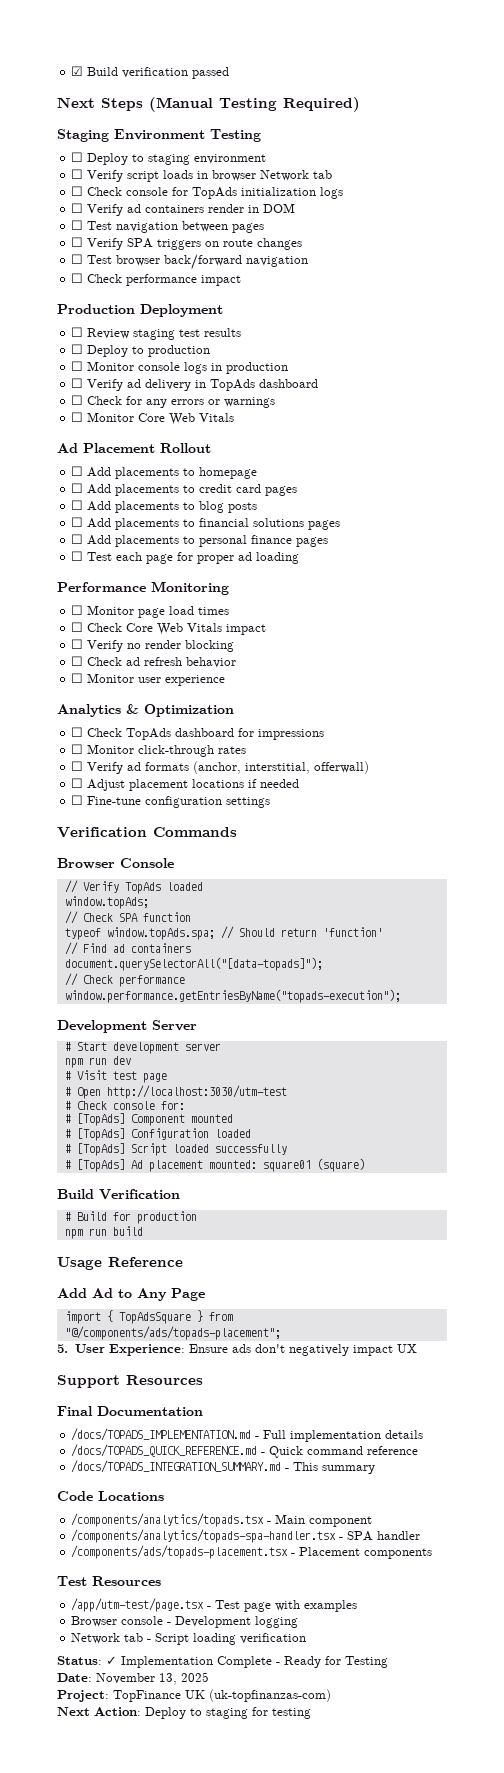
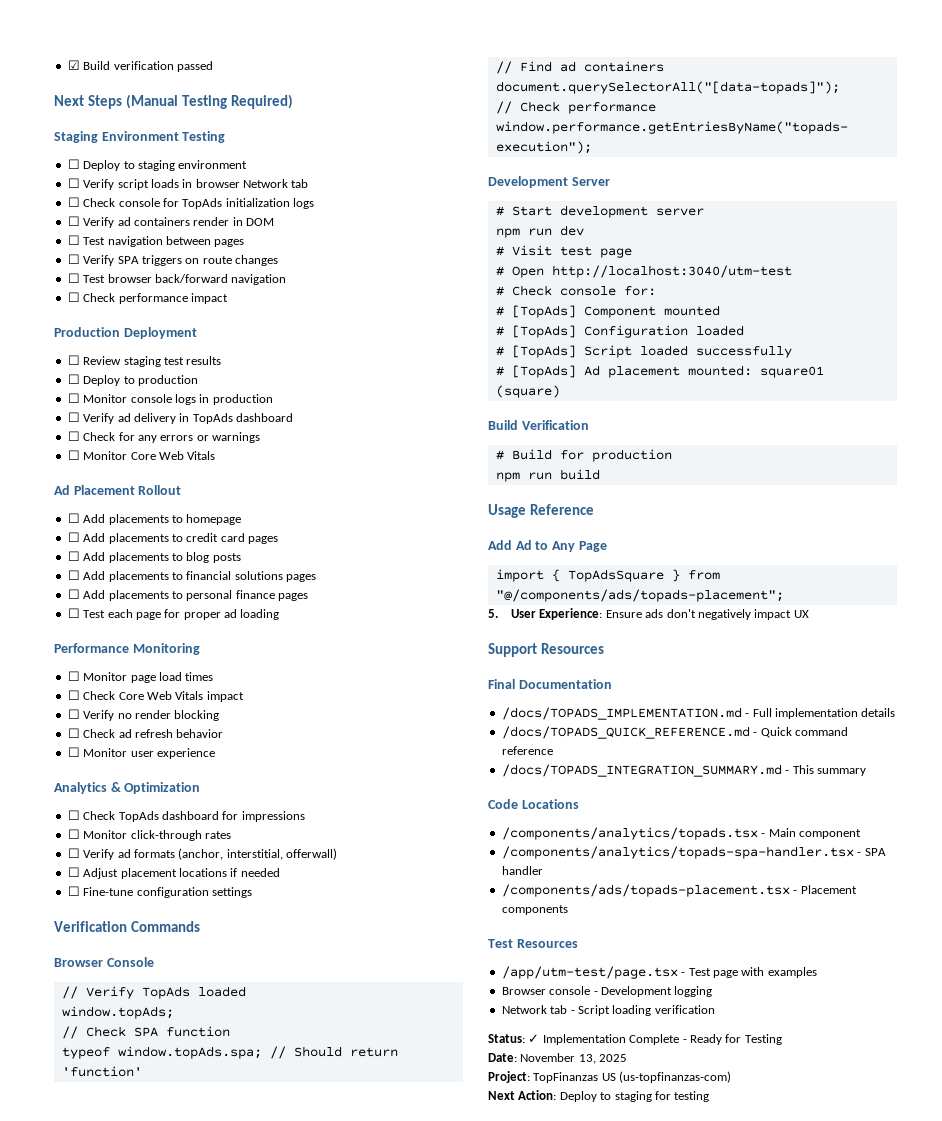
- # Open http://localhost:3030/utm-test
+ # Open http://localhost:3040/utm-test
- Project: TopFinance UK (uk-topfinanzas-com)
+ Project: TopFinanzas US (us-topfinanzas-com)

